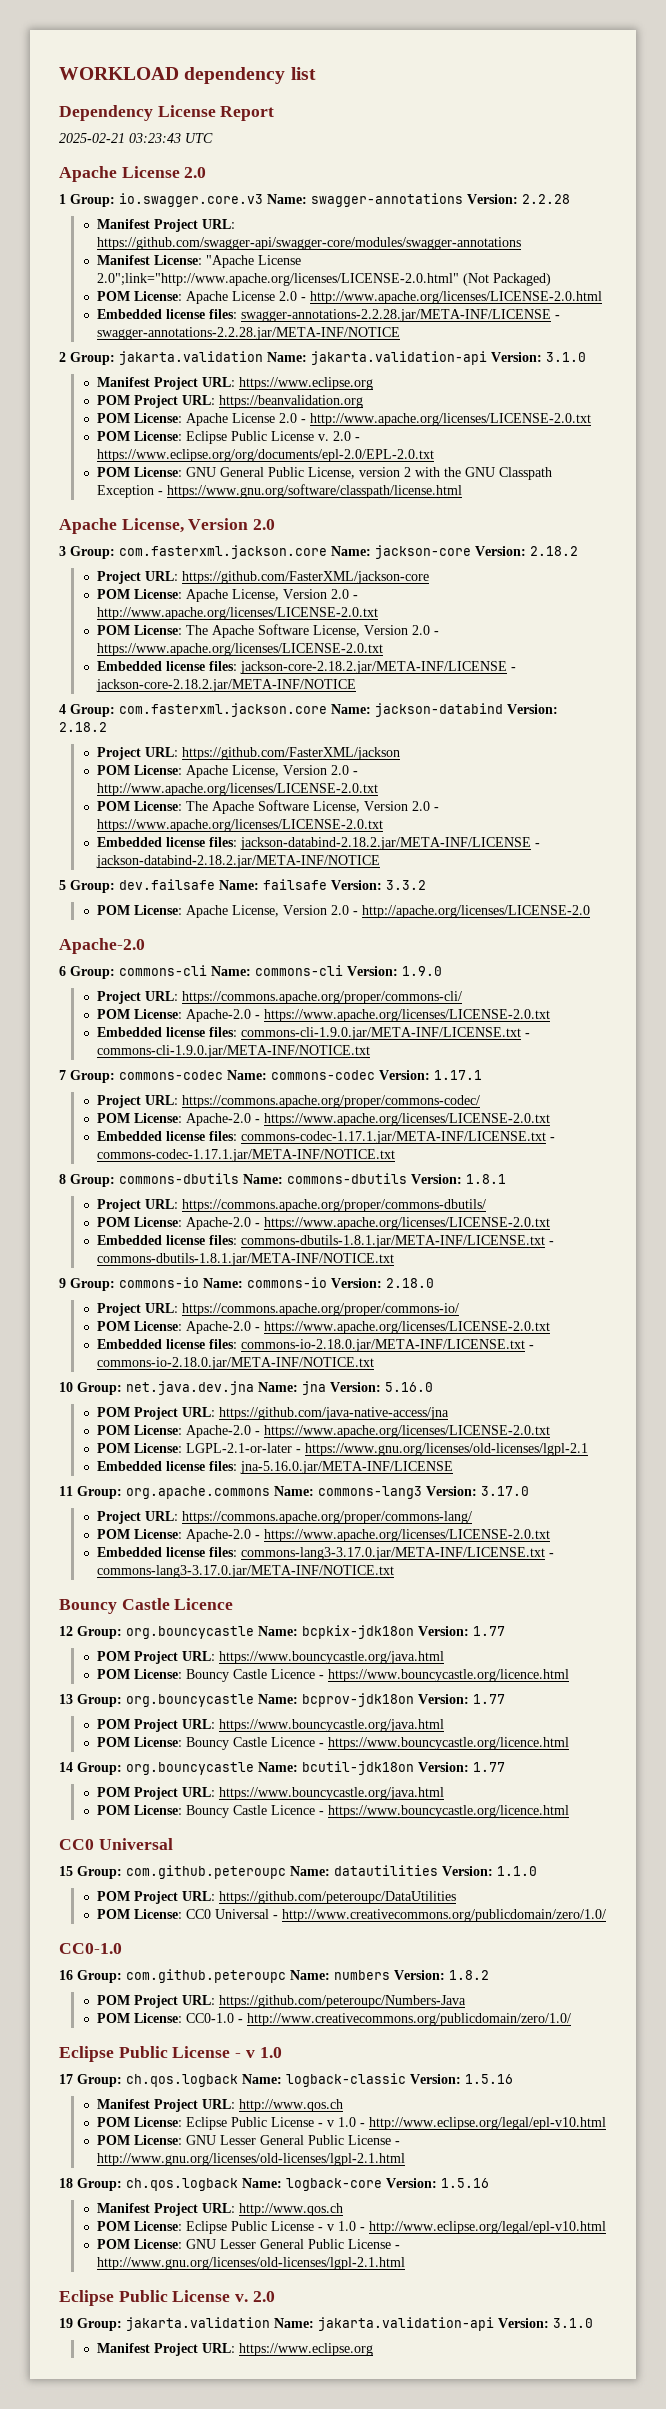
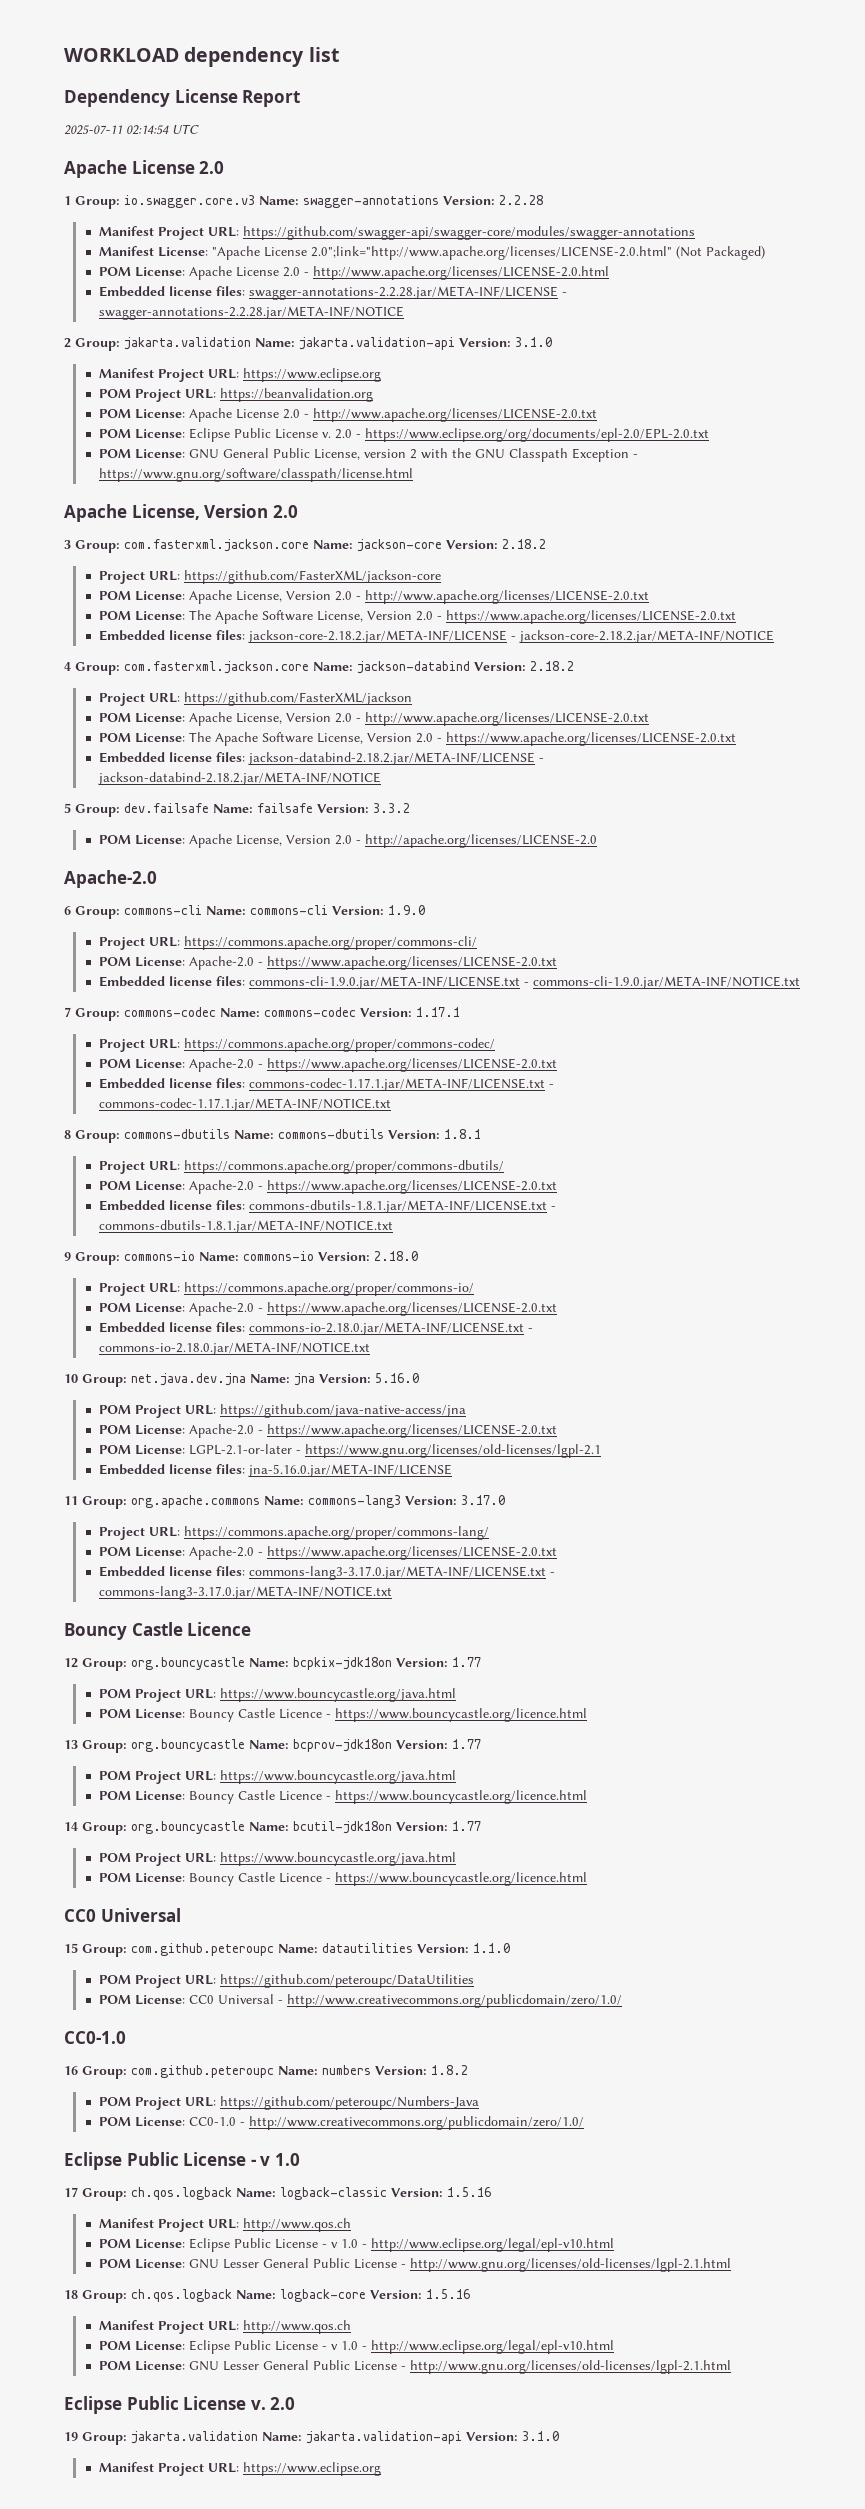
- 2025-02-21 03:23:43 UTC
+ 2025-07-11 02:14:54 UTC

